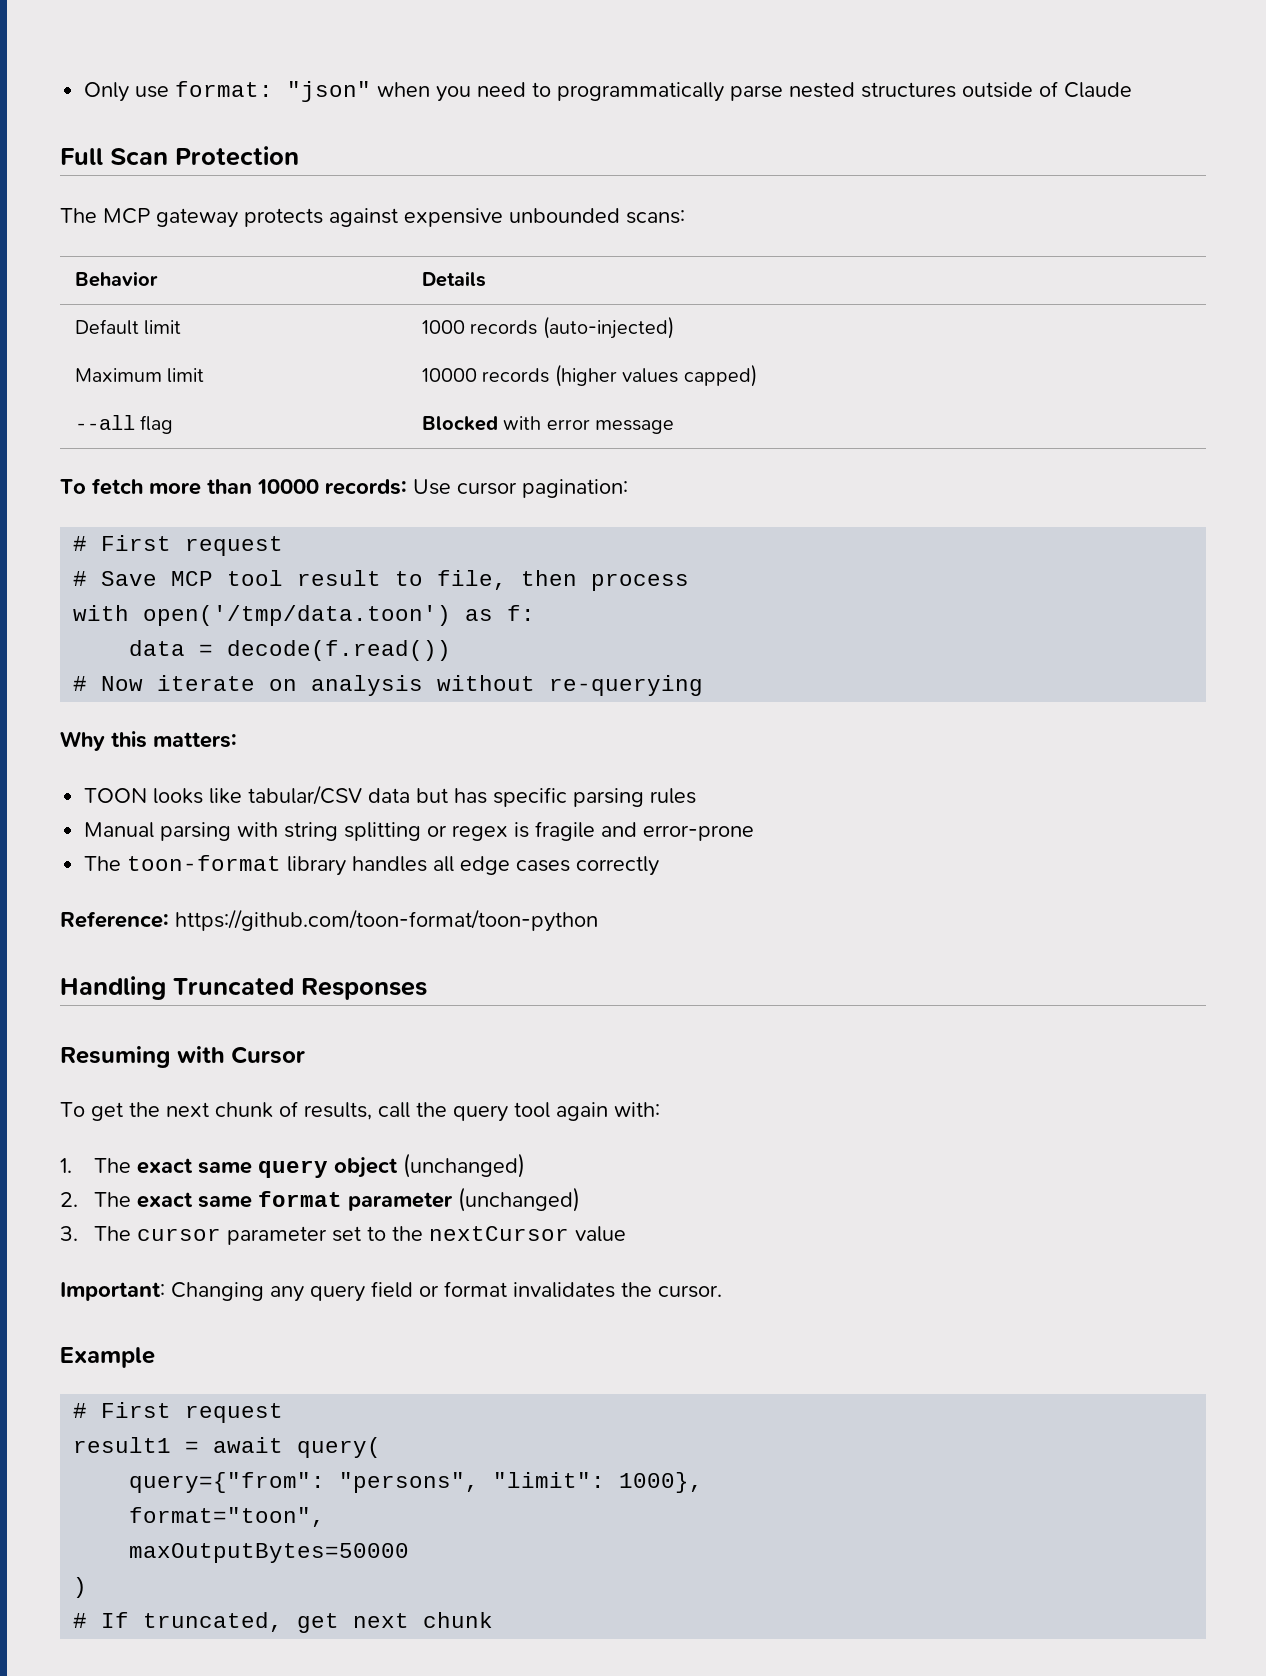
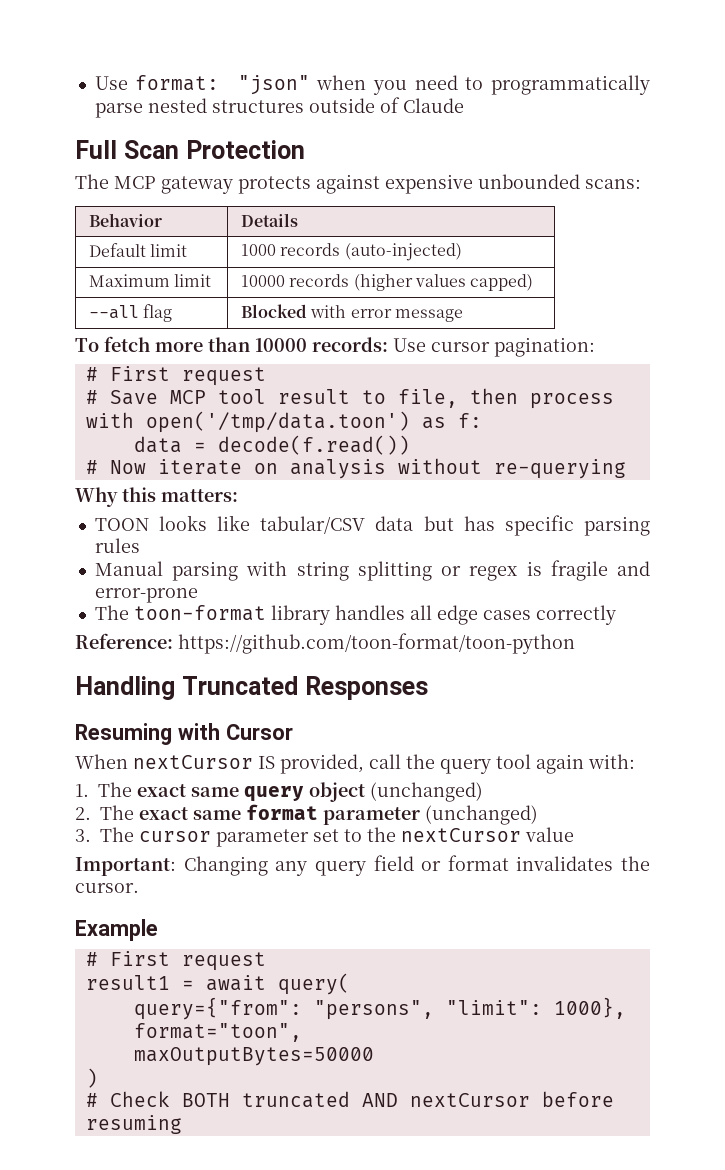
- Only use format: "json" when you need to programmatically parse nested structures outside of Claude
+ Use format: "json" when you need to programmatically parse nested structures outside of Claude
- To get the next chunk of results, call the query tool again with:
+ When nextCursor IS provided, call the query tool again with:
- # If truncated, get next chunk
+ # Check BOTH truncated AND nextCursor before resuming

